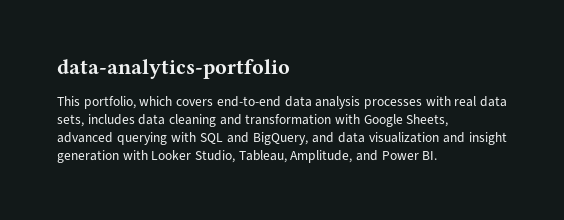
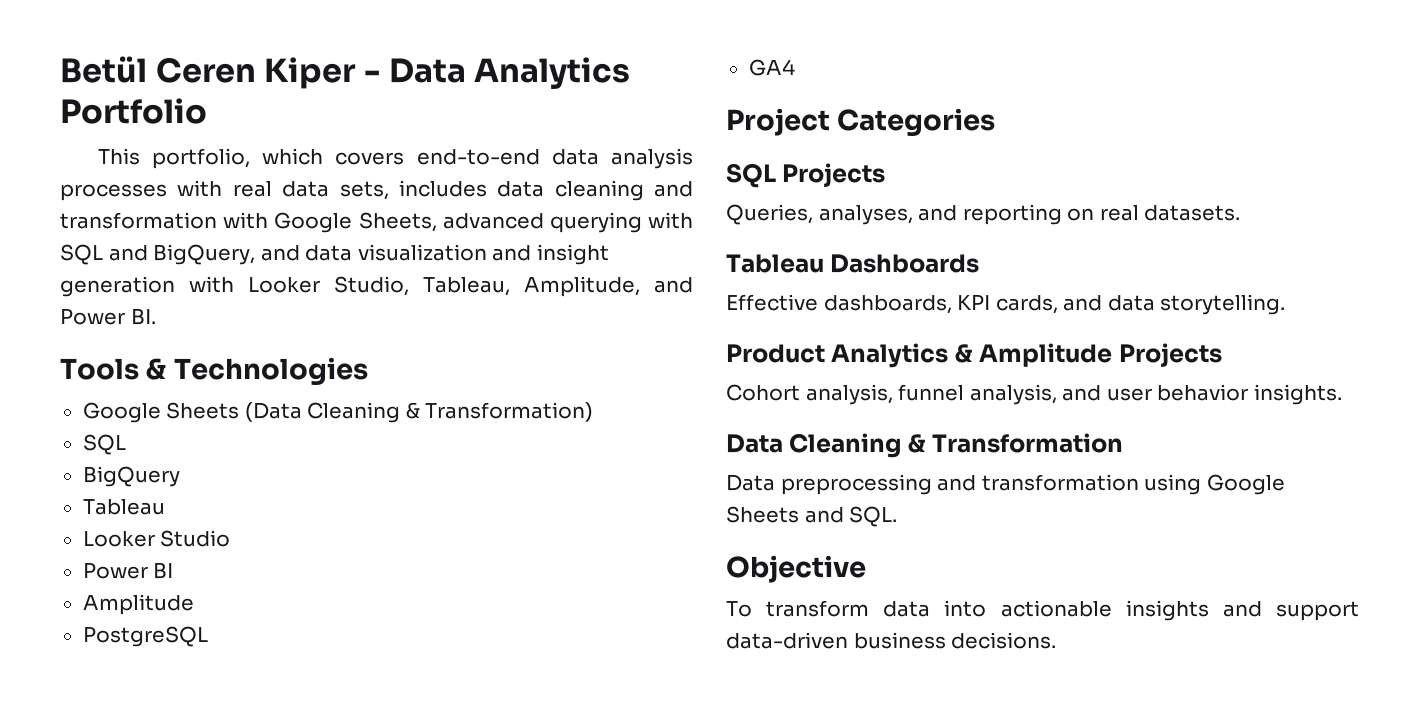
- data-analytics-portfolio
+ Betül Ceren Kiper - Data Analytics Portfolio
+ Tools & Technologies
+ Google Sheets (Data Cleaning & Transformation)
+ SQL
+ BigQuery
+ Tableau
+ Looker Studio
+ Power BI
+ Amplitude
+ PostgreSQL
+ GA4
+ Project Categories
+ SQL Projects
+ Queries, analyses, and reporting on real datasets.
+ Tableau Dashboards
+ Effective dashboards, KPI cards, and data storytelling.
+ Product Analytics & Amplitude Projects
+ Cohort analysis, funnel analysis, and user behavior insights.
+ Data Cleaning & Transformation
+ Data preprocessing and transformation using Google Sheets and SQL.
+ Objective
+ To transform data into actionable insights and support data-driven business decisions.

